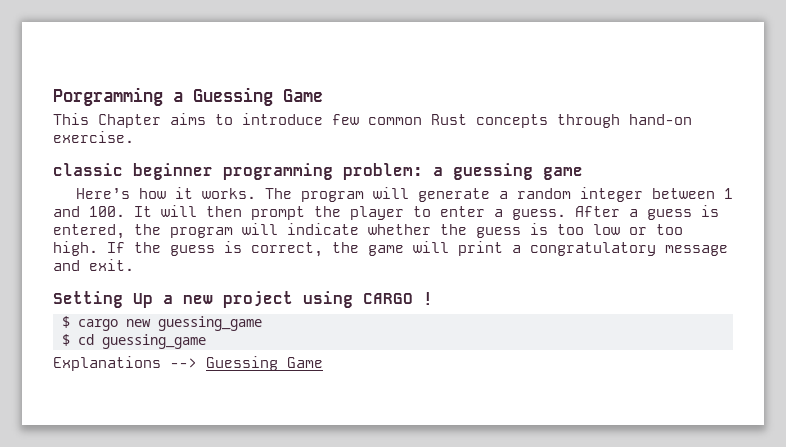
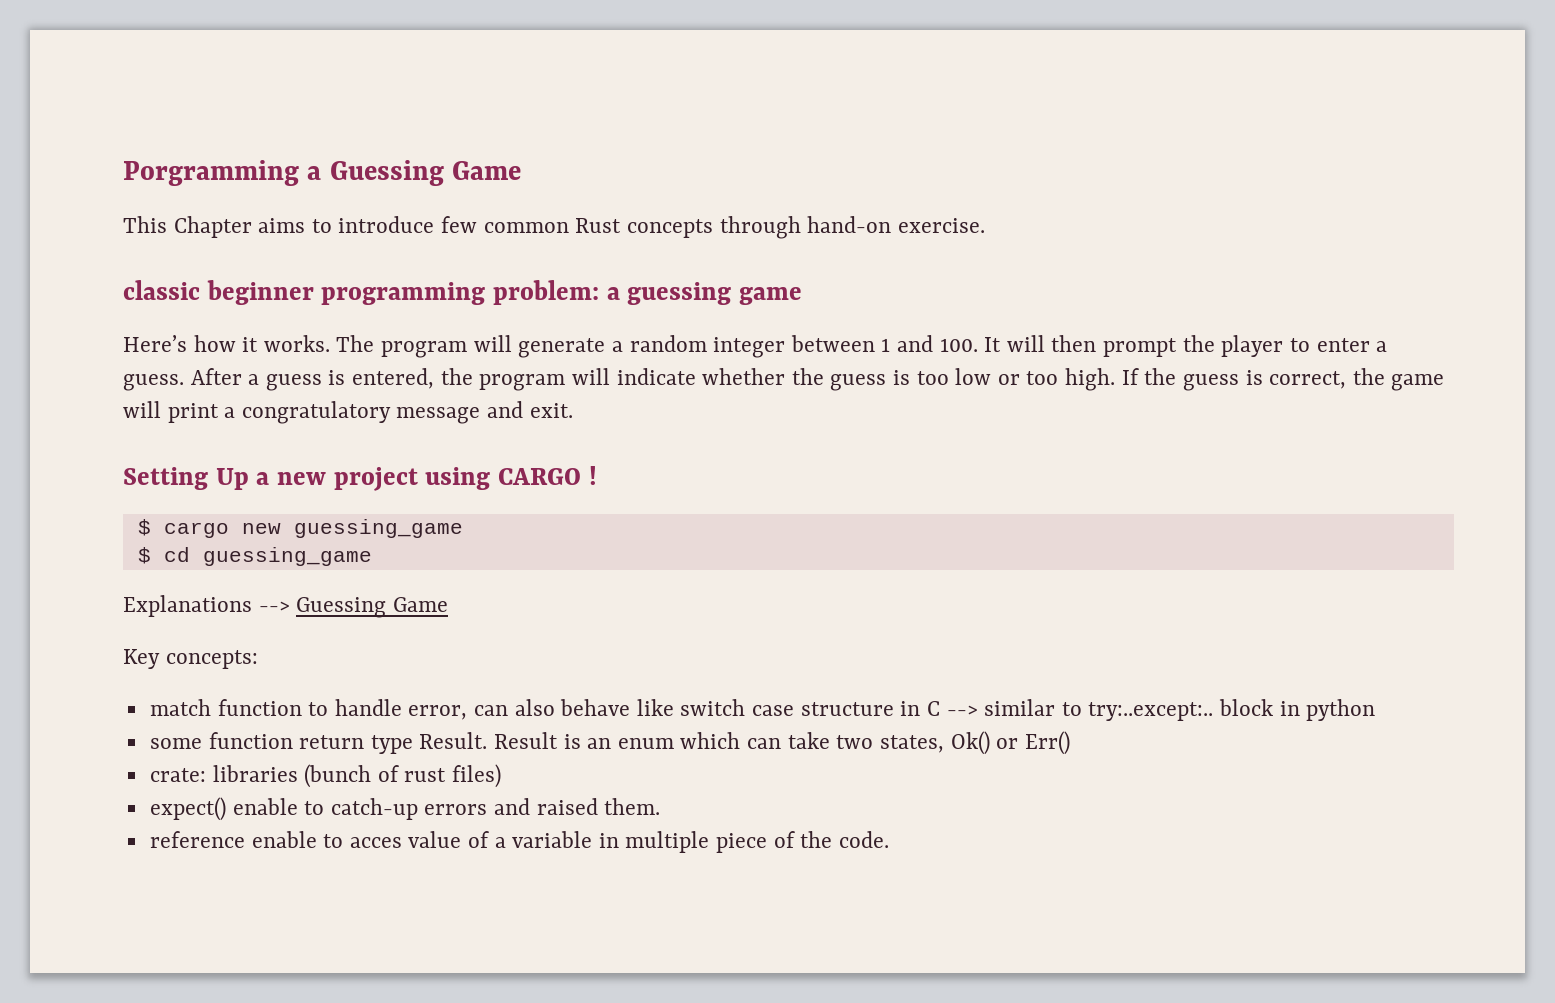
+ Key concepts:
+ match function to handle error, can also behave like switch case structure in C --> similar to try:..except:.. block in python
+ some function return type Result. Result is an enum which can take two states, Ok() or Err()
+ crate: libraries (bunch of rust files)
+ expect() enable to catch-up errors and raised them.
+ reference enable to acces value of a variable in multiple piece of the code.

